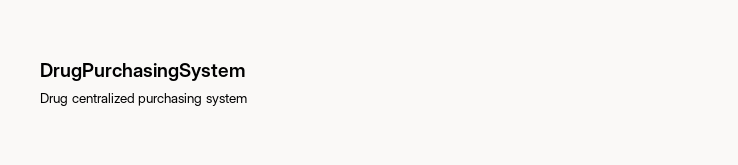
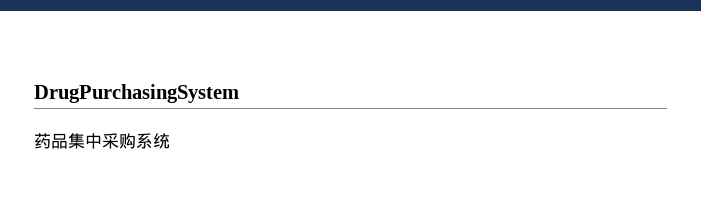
- Drug centralized purchasing system
+ 药品集中采购系统

